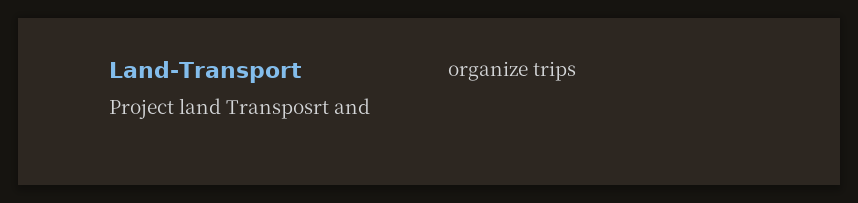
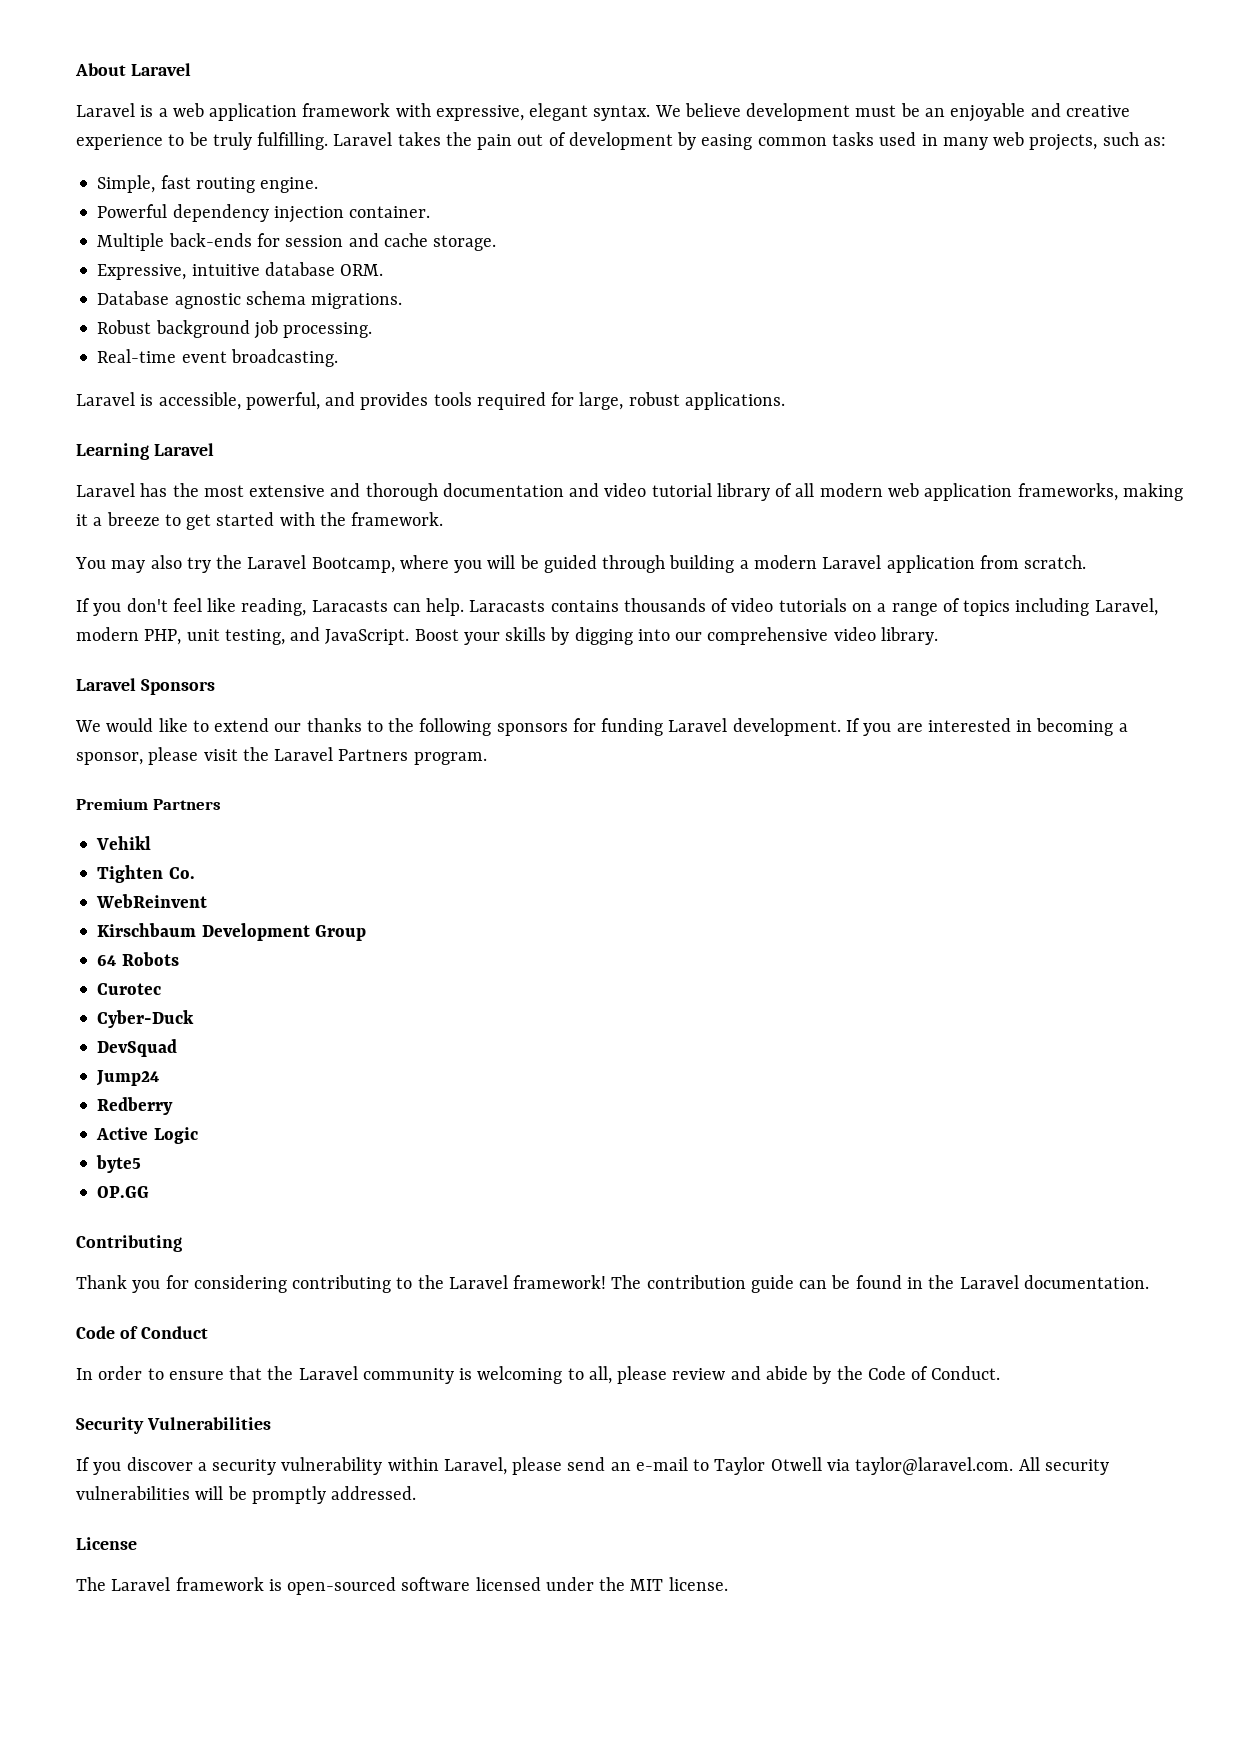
- Land-Transport
- Project land Transposrt and organize trips
+ About Laravel
+ Laravel is a web application framework with expressive, elegant syntax. We believe development must be an enjoyable and creative experience to be truly fulfilling. Laravel takes the pain out of development by easing common tasks used in many web projects, such as:
+ Simple, fast routing engine.
+ Powerful dependency injection container.
+ Multiple back-ends for session and cache storage.
+ Expressive, intuitive database ORM.
+ Database agnostic schema migrations.
+ Robust background job processing.
+ Real-time event broadcasting.
+ Laravel is accessible, powerful, and provides tools required for large, robust applications.
+ Learning Laravel
+ Laravel has the most extensive and thorough documentation and video tutorial library of all modern web application frameworks, making it a breeze to get started with the framework.
+ You may also try the Laravel Bootcamp, where you will be guided through building a modern Laravel application from scratch.
+ If you don't feel like reading, Laracasts can help. Laracasts contains thousands of video tutorials on a range of topics including Laravel, modern PHP, unit testing, and JavaScript. Boost your skills by digging into our comprehensive video library.
+ Laravel Sponsors
+ We would like to extend our thanks to the following sponsors for funding Laravel development. If you are interested in becoming a sponsor, please visit the Laravel Partners program.
+ Premium Partners
+ Vehikl
+ Tighten Co.
+ WebReinvent
+ Kirschbaum Development Group
+ 64 Robots
+ Curotec
+ Cyber-Duck
+ DevSquad
+ Jump24
+ Redberry
+ Active Logic
+ byte5
+ OP.GG
+ Contributing
+ Thank you for considering contributing to the Laravel framework! The contribution guide can be found in the Laravel documentation.
+ Code of Conduct
+ In order to ensure that the Laravel community is welcoming to all, please review and abide by the Code of Conduct.
+ Security Vulnerabilities
+ If you discover a security vulnerability within Laravel, please send an e-mail to Taylor Otwell via taylor@laravel.com. All security vulnerabilities will be promptly addressed.
+ License
+ The Laravel framework is open-sourced software licensed under the MIT license.

